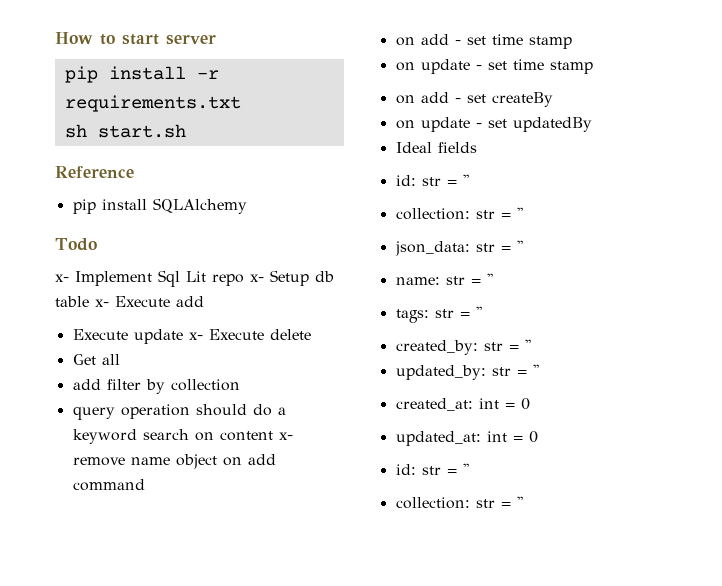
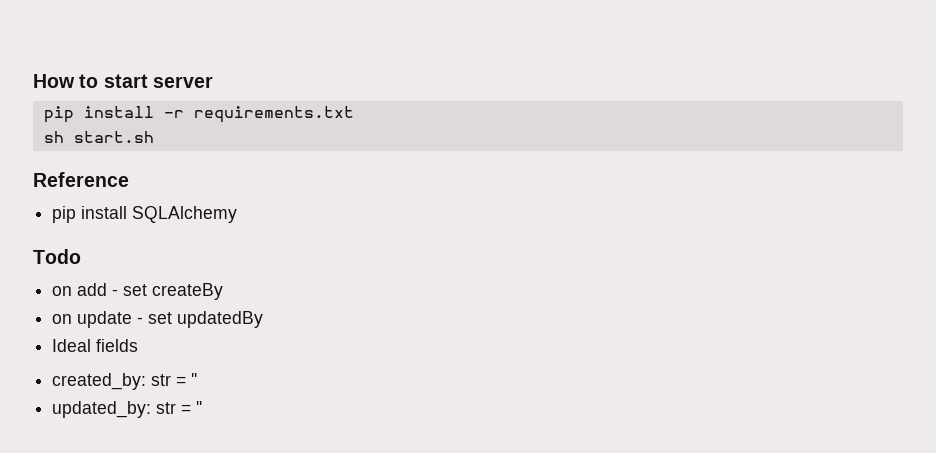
- x- Implement Sql Lit repo x- Setup db table x- Execute add
- Execute update x- Execute delete
- Get all
- add filter by collection
- query operation should do a keyword search on content x- remove name object on add command
- on add - set time stamp
- on update - set time stamp
  Ideal fields
- id: str = ''
- collection: str = ''
- json_data: str = ''
- name: str = ''
- tags: str = ''
- created_at: int = 0
- updated_at: int = 0
- id: str = ''
- collection: str = ''

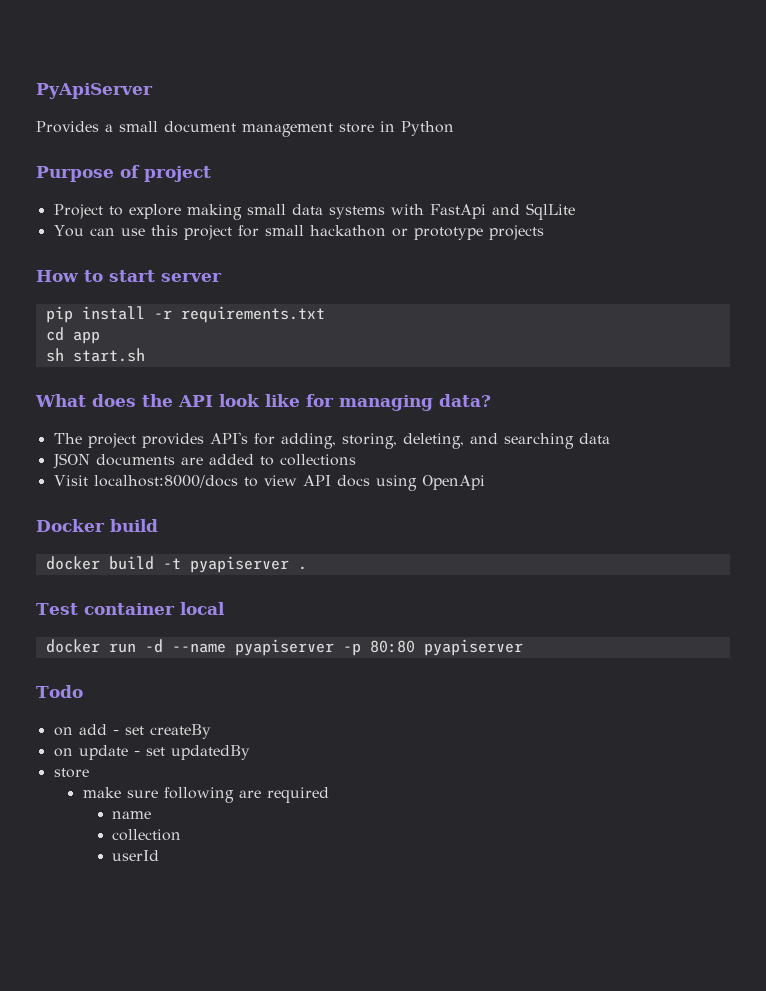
+ PyApiServer
+ Provides a small document management store in Python
+ Purpose of project
+ Project to explore making small data systems with FastApi and SqlLite
+ You can use this project for small hackathon or prototype projects
+ cd app
- Reference
- pip install SQLAlchemy
+ What does the API look like for managing data?
+ The project provides API's for adding, storing, deleting, and searching data
+ JSON documents are added to collections
+ Visit localhost:8000/docs to view API docs using OpenApi
+ Docker build
+ docker build -t pyapiserver .
+ Test container local
+ docker run -d --name pyapiserver -p 80:80 pyapiserver
  on update - set updatedBy
- Ideal fields
- created_by: str = ''
- updated_by: str = ''
+ store
+ make sure following are required
+ name
+ collection
+ userId

